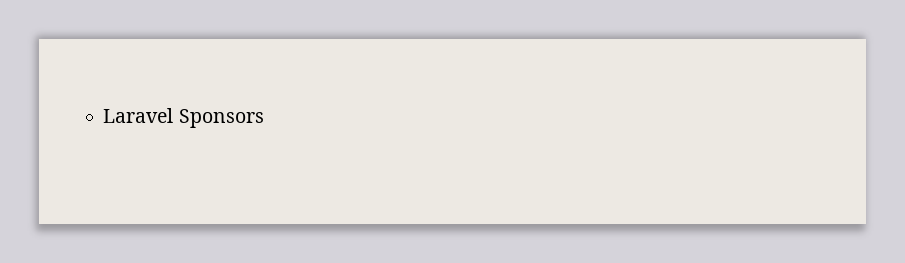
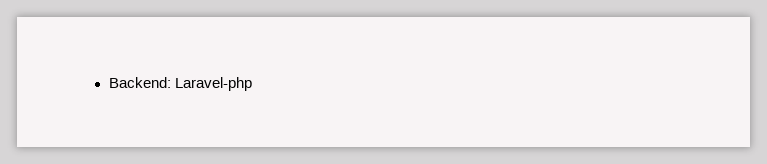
- Laravel Sponsors
+ Backend: Laravel-php

